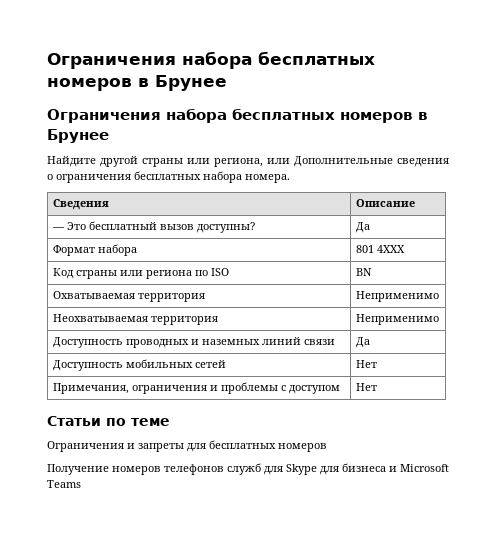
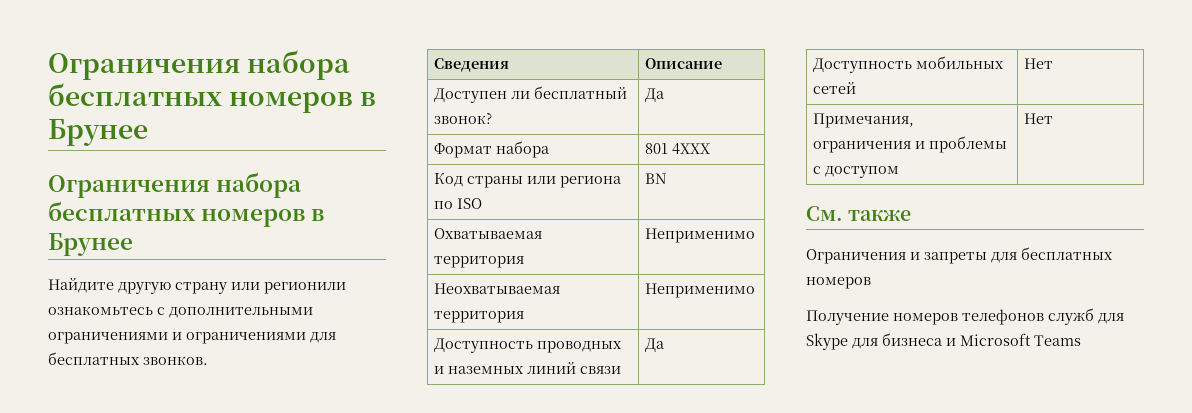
- Найдите другой страны или региона, или Дополнительные сведения о ограничения бесплатных набора номера.
+ Найдите другую страну или регионили ознакомьтесь с дополнительными ограничениями и ограничениями для бесплатных звонков.
  Сведения | Описание
- — Это бесплатный вызов доступны? | Да
+ Доступен ли бесплатный звонок? | Да
- Статьи по теме
+ См. также

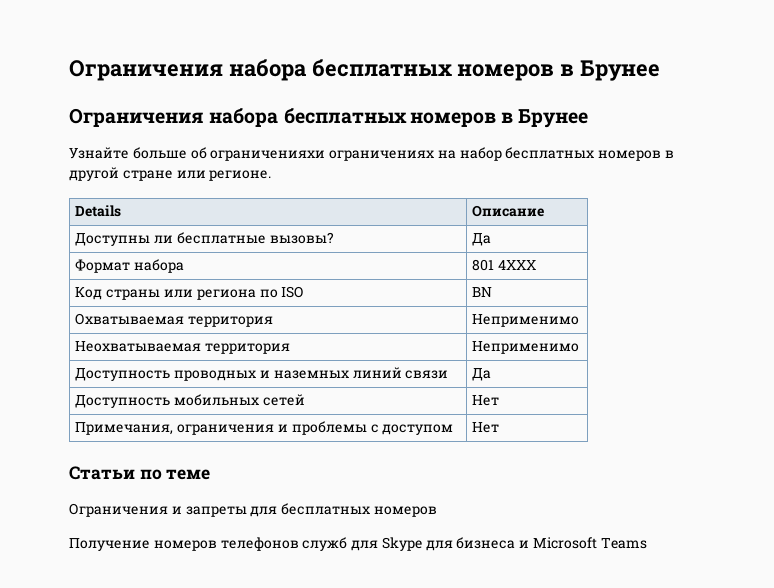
- Найдите другую страну или регионили ознакомьтесь с дополнительными ограничениями и ограничениями для бесплатных звонков.
- Сведения | Описание
- Доступен ли бесплатный звонок? | Да
+ Узнайте больше об ограниченияхи ограничениях на набор бесплатных номеров в другой стране или регионе.
+ Details | Описание
+ Доступны ли бесплатные вызовы? | Да
- См. также
+ Статьи по теме

